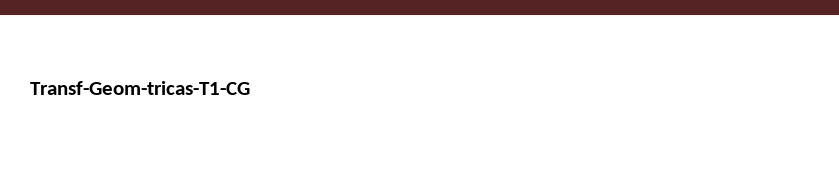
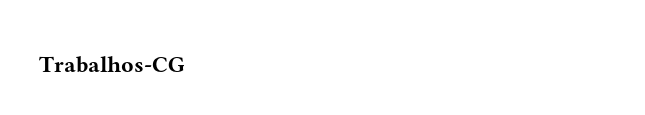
- Transf-Geom-tricas-T1-CG
+ Trabalhos-CG

